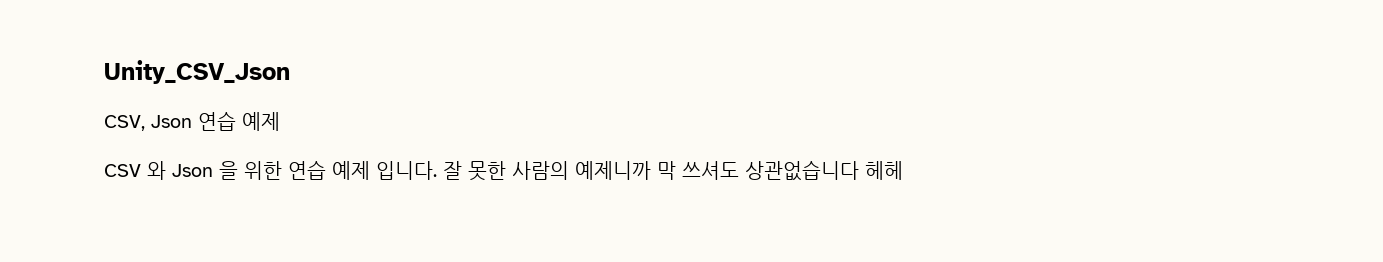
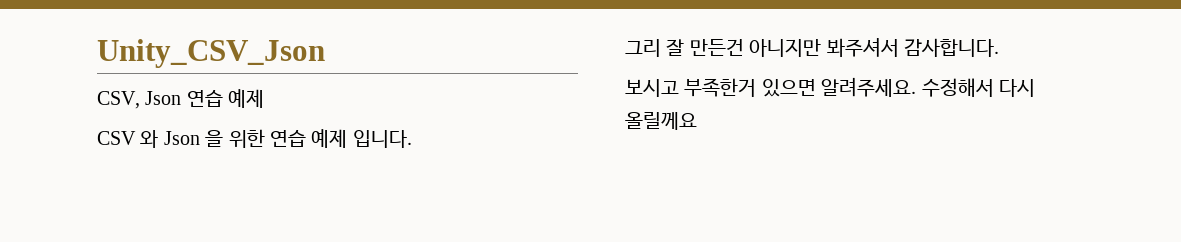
- CSV 와 Json 을 위한 연습 예제 입니다. 잘 못한 사람의 예제니까 막 쓰셔도 상관없습니다 헤헤
+ CSV 와 Json 을 위한 연습 예제 입니다.
+ 그리 잘 만든건 아니지만 봐주셔서 감사합니다.
+ 보시고 부족한거 있으면 알려주세요. 수정해서 다시 올릴께요

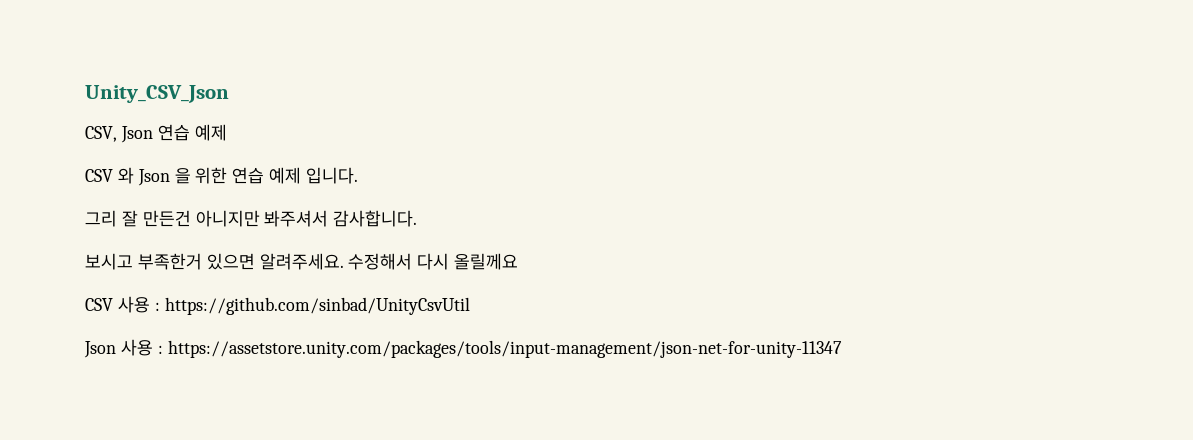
+ CSV 사용 : https://github.com/sinbad/UnityCsvUtil
+ Json 사용 : https://assetstore.unity.com/packages/tools/input-management/json-net-for-unity-11347

